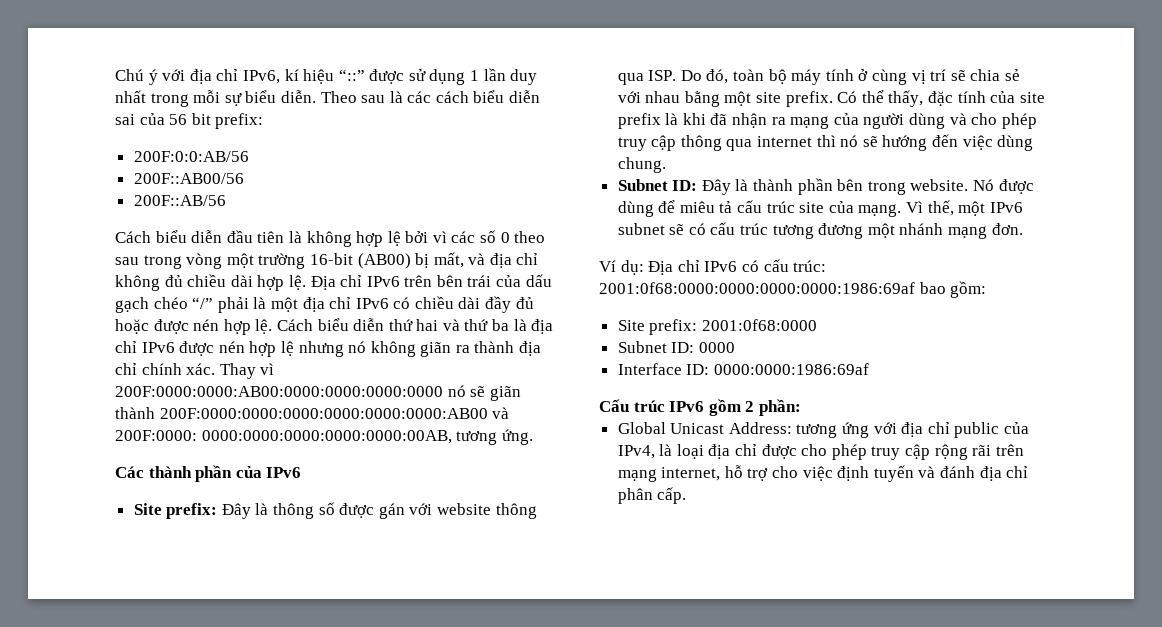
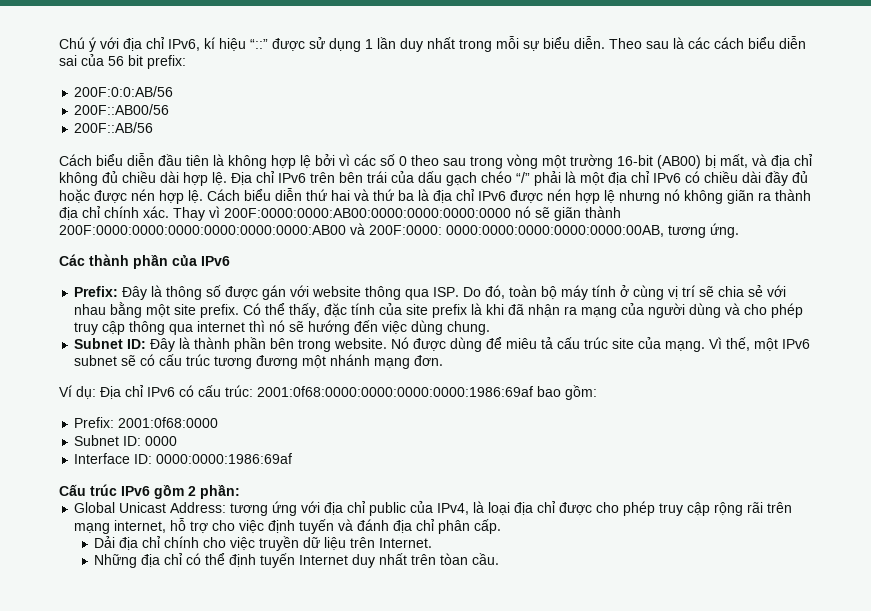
- Site prefix: Đây là thông số được gán với website thông qua ISP. Do đó, toàn bộ máy tính ở cùng vị trí sẽ chia sẻ với nhau bằng một site prefix.
+ Prefix: Đây là thông số được gán với website thông qua ISP. Do đó, toàn bộ máy tính ở cùng vị trí sẽ chia sẻ với nhau bằng một site prefix.
- Site prefix: 2001:0f68:0000
+ Prefix: 2001:0f68:0000
+ Dải địa chỉ chính cho việc truyền dữ liệu trên Internet.
+ Những địa chỉ có thể định tuyến Internet duy nhất trên tòan cầu.

